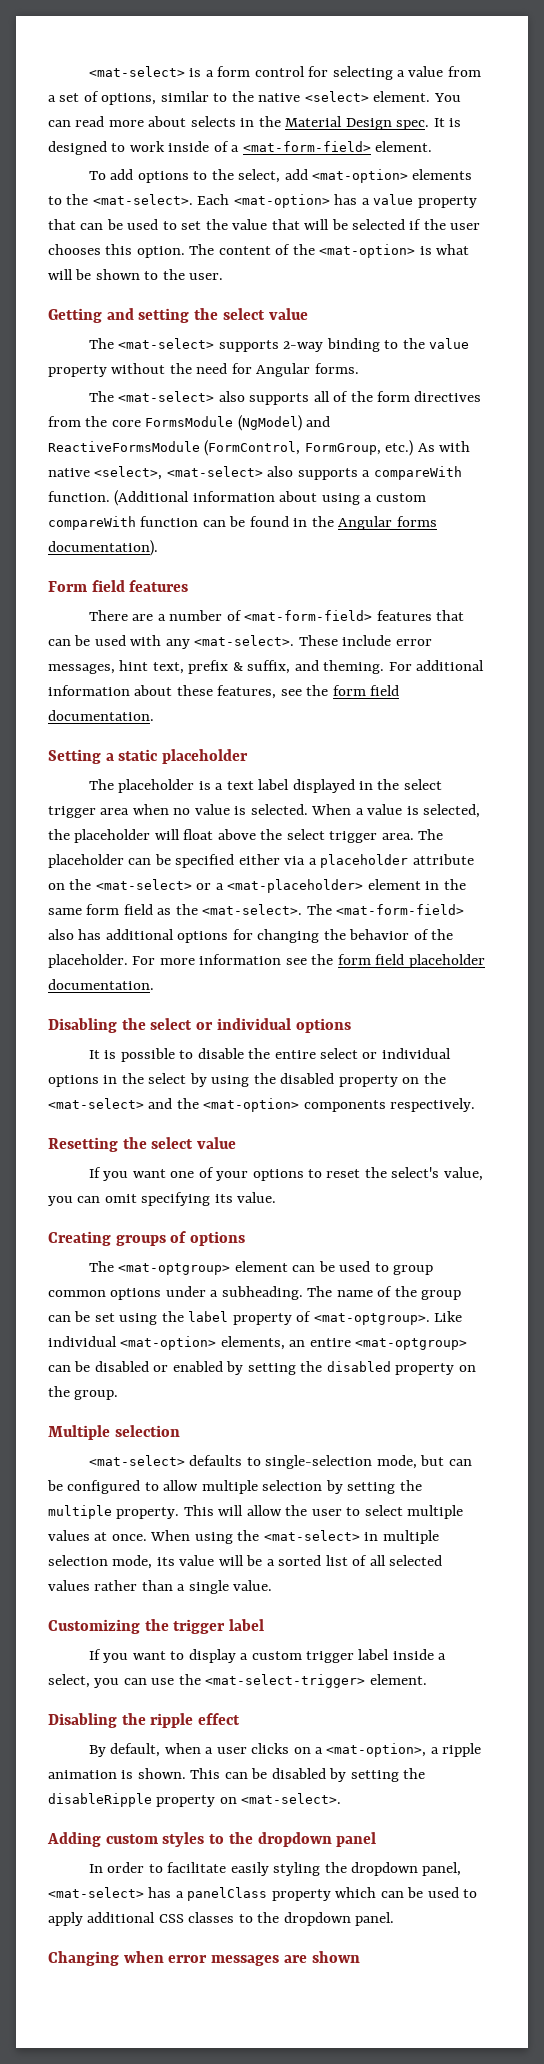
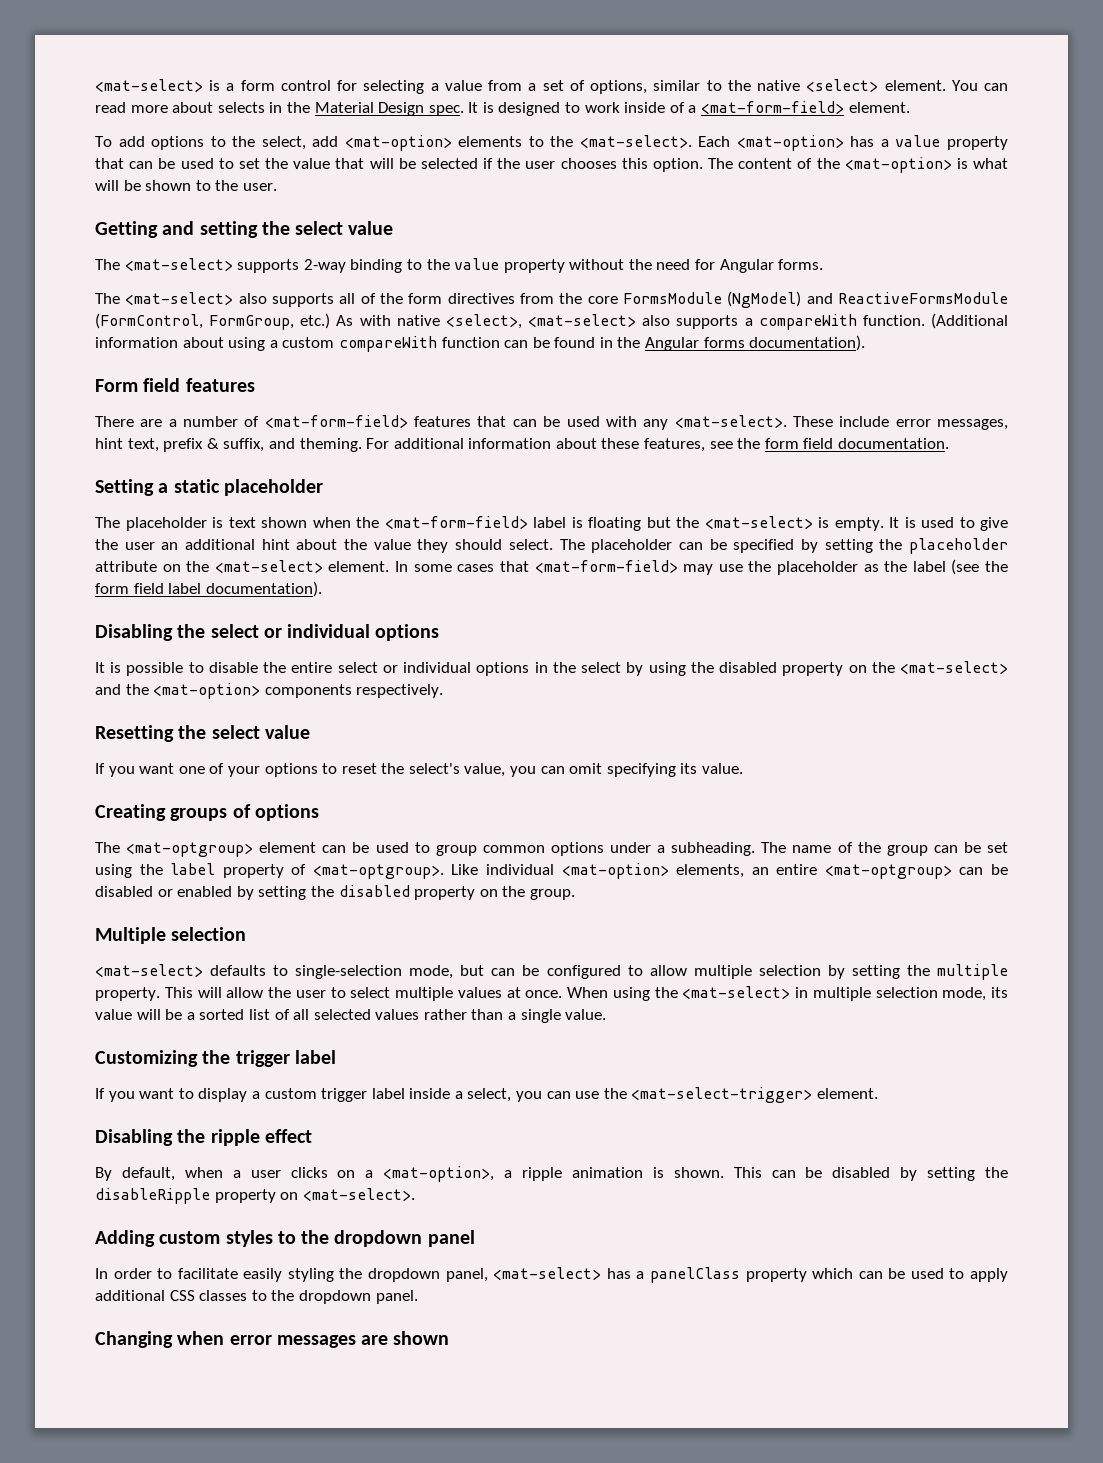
- The placeholder is a text label displayed in the select trigger area when no value is selected. When a value is selected, the placeholder will float above the select trigger area.
+ The placeholder is text shown when the <mat-form-field> label is floating but the <mat-select> is empty. It is used to give the user an additional hint about the value they should select.
- The placeholder can be specified either via a placeholder attribute on the <mat-select> or a <mat-placeholder> element in the same form field as the <mat-select>. The <mat-form-field> also has additional options for changing the behavior of the placeholder. For more information see the form field placeholder documentation.
+ The placeholder can be specified by setting the placeholder attribute on the <mat-select> element. In some cases that <mat-form-field> may use the placeholder as the label (see the form field label documentation).

